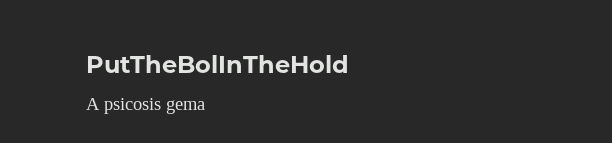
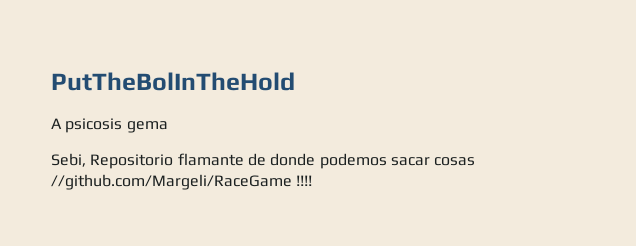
+ Sebi, Repositorio flamante de donde podemos sacar cosas //github.com/Margeli/RaceGame !!!!

